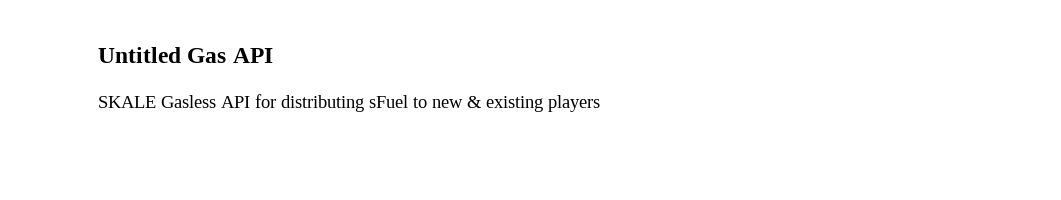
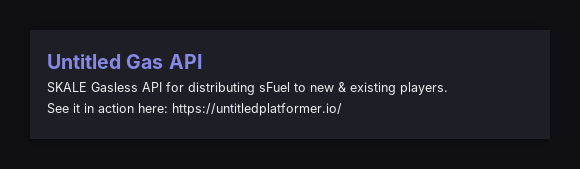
- SKALE Gasless API for distributing sFuel to new & existing players
+ SKALE Gasless API for distributing sFuel to new & existing players.
+ See it in action here: https://untitledplatformer.io/

